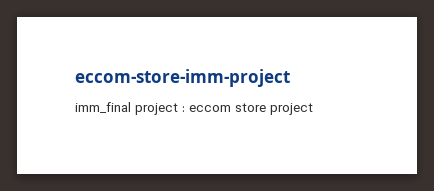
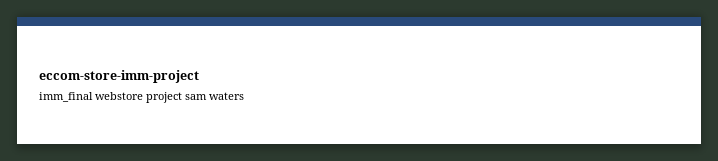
- imm_final project : eccom store project
+ imm_final webstore project sam waters

